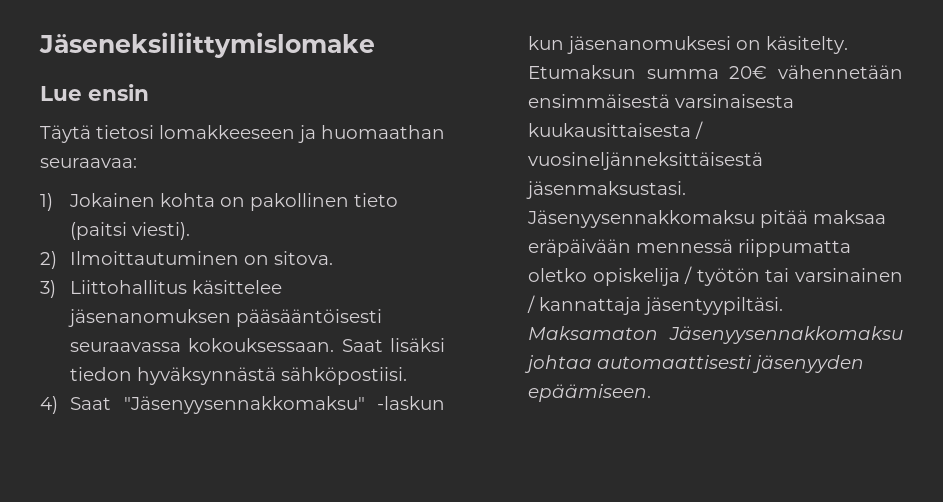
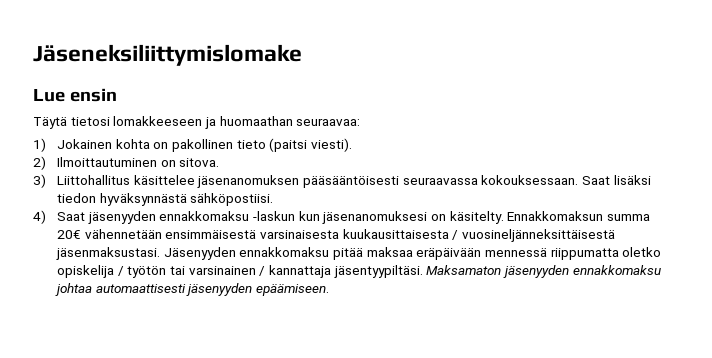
- 4) Saat "Jäsenyysennakkomaksu" -laskun kun jäsenanomuksesi on käsitelty.
+ 4) Saat jäsenyyden ennakkomaksu -laskun kun jäsenanomuksesi on käsitelty.
- Etumaksun summa 20€ vähennetään ensimmäisestä varsinaisesta kuukausittaisesta / vuosineljänneksittäisestä jäsenmaksustasi.
+ Ennakkomaksun summa 20€ vähennetään ensimmäisestä varsinaisesta kuukausittaisesta / vuosineljänneksittäisestä jäsenmaksustasi.
- Jäsenyysennakkomaksu pitää maksaa eräpäivään mennessä riippumatta oletko opiskelija / työtön tai varsinainen / kannattaja jäsentyypiltäsi.
+ Jäsenyyden ennakkomaksu pitää maksaa eräpäivään mennessä riippumatta oletko opiskelija / työtön tai varsinainen / kannattaja jäsentyypiltäsi.
- Maksamaton Jäsenyysennakkomaksu johtaa automaattisesti jäsenyyden epäämiseen.
+ Maksamaton jäsenyyden ennakkomaksu johtaa automaattisesti jäsenyyden epäämiseen.

